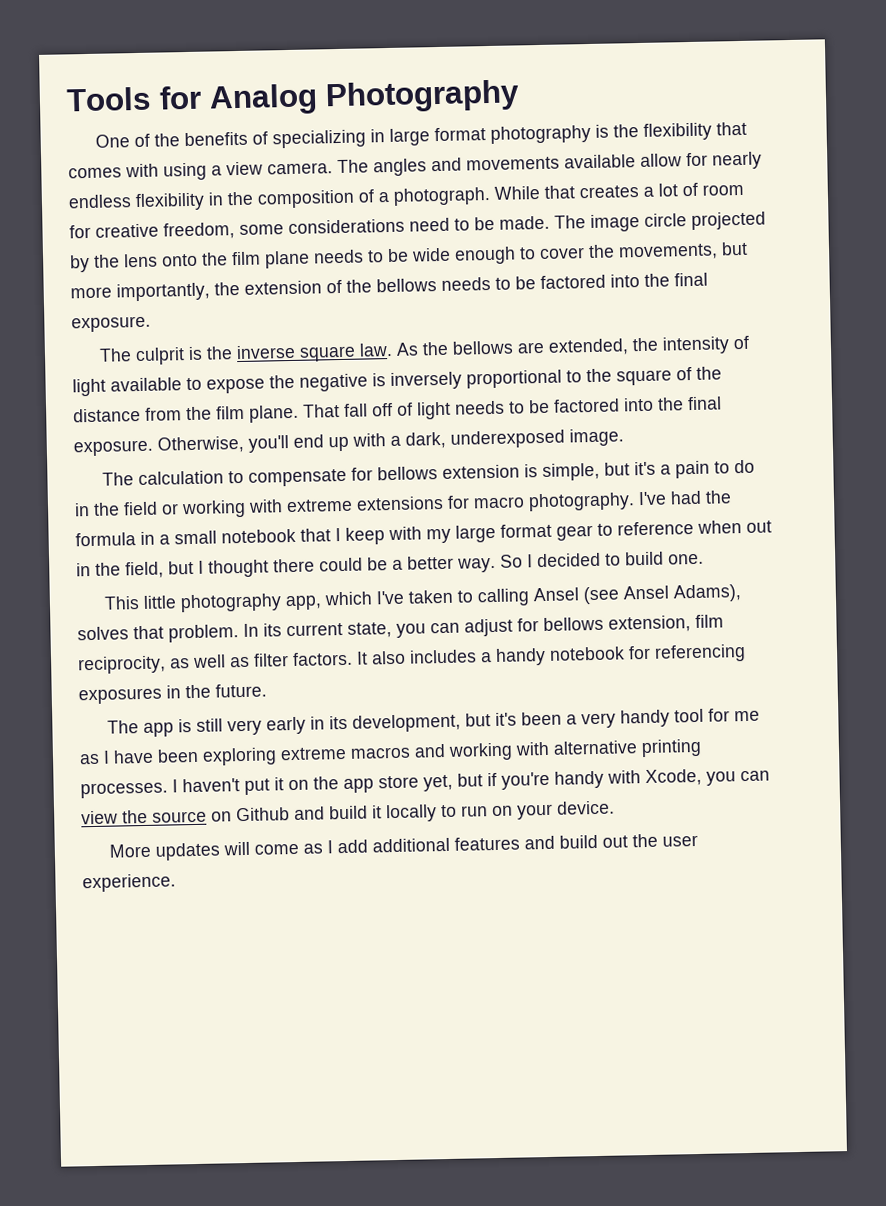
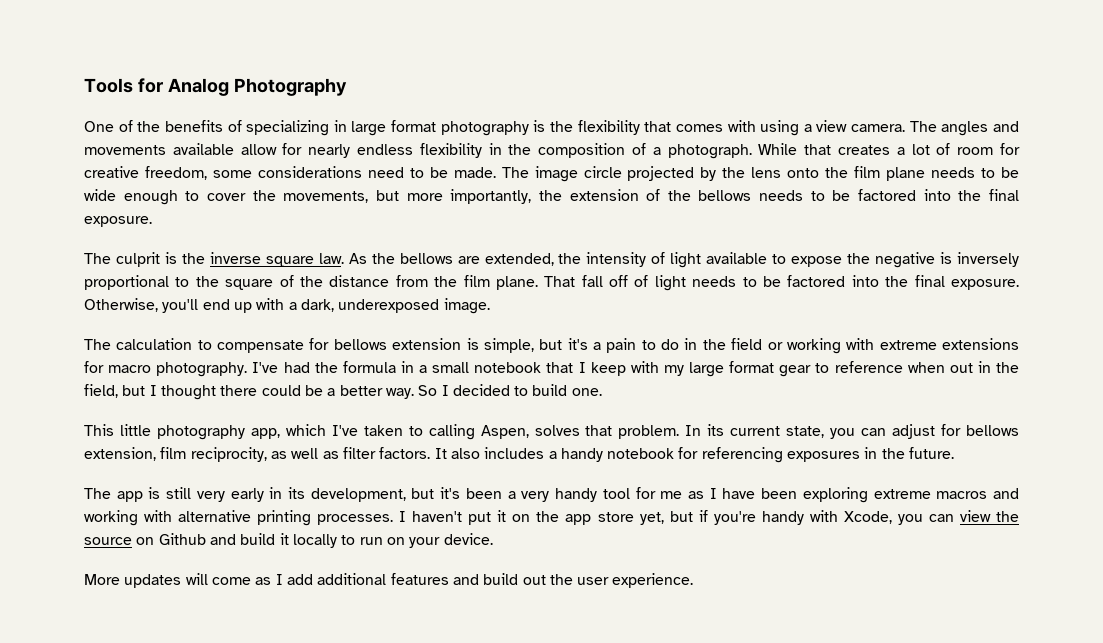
- This little photography app, which I've taken to calling Ansel (see Ansel Adams), solves that problem.
+ This little photography app, which I've taken to calling Aspen, solves that problem.

